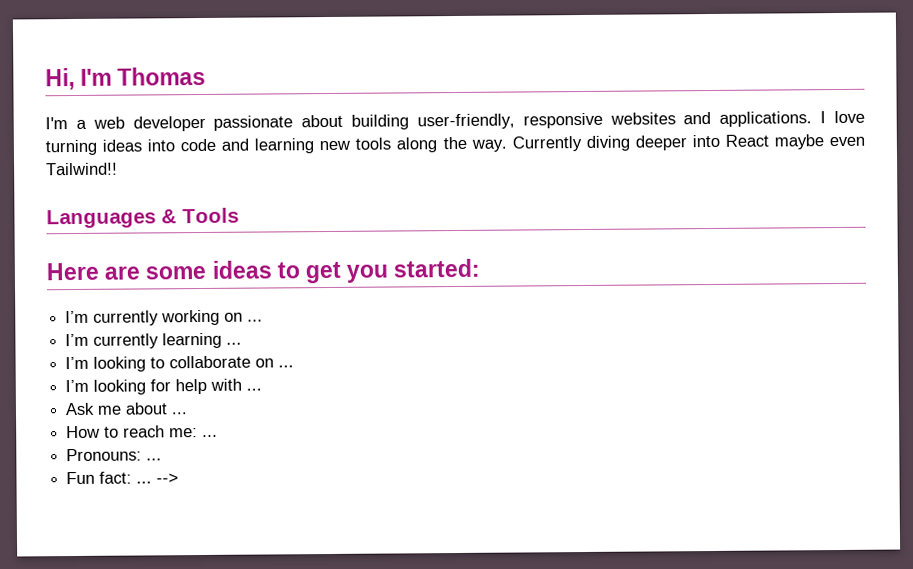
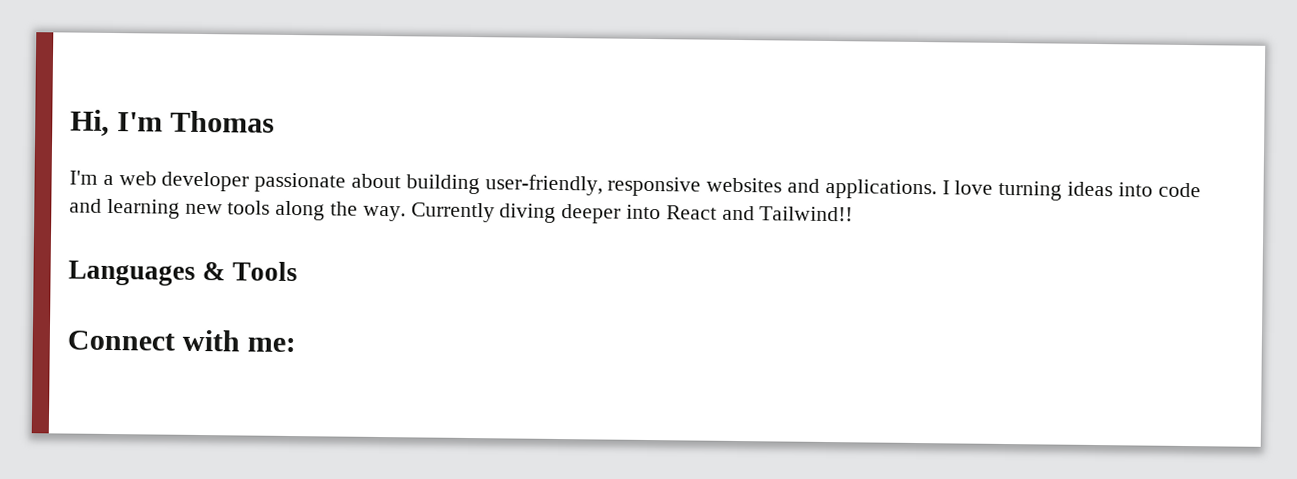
- Currently diving deeper into React maybe even Tailwind!!
+ Currently diving deeper into React and Tailwind!!
- Here are some ideas to get you started:
- I’m currently working on ...
- I’m currently learning ...
- I’m looking to collaborate on ...
- I’m looking for help with ...
- Ask me about ...
- How to reach me: ...
- Pronouns: ...
- Fun fact: ... -->
+ Connect with me:

